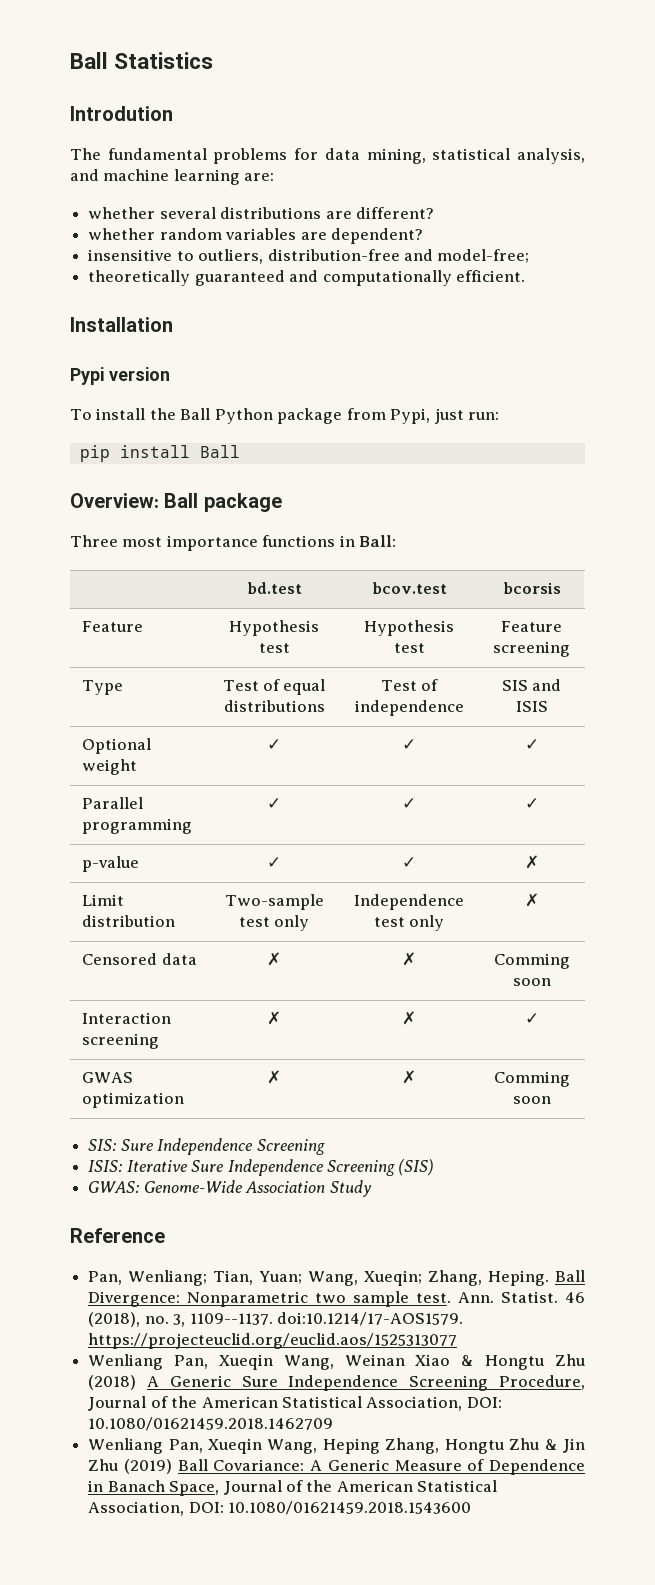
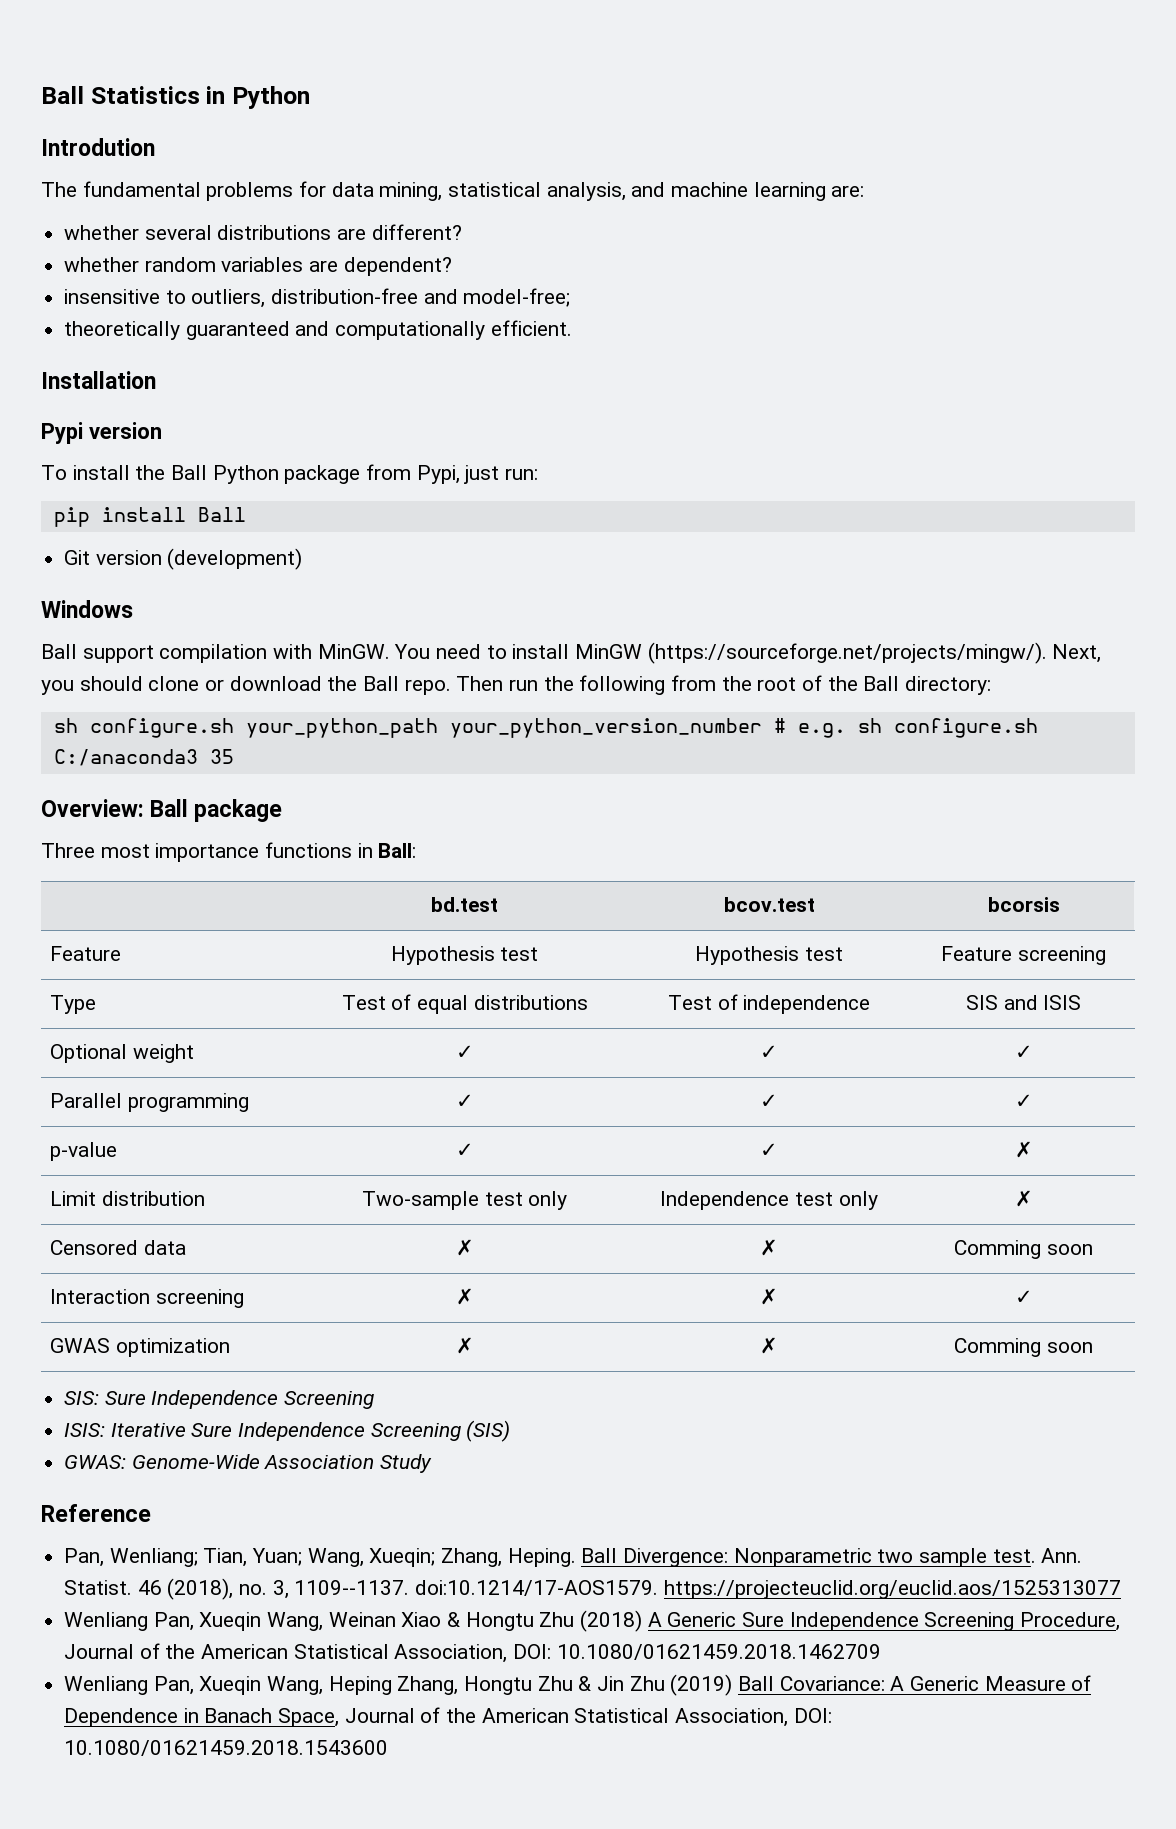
- Ball Statistics
+ Ball Statistics in Python
+ Git version (development)
+ Windows
+ Ball support compilation with MinGW. You need to install MinGW (https://sourceforge.net/projects/mingw/). Next, you should clone or download the Ball repo. Then run the following from the root of the Ball directory:
+ sh configure.sh your_python_path your_python_version_number # e.g. sh configure.sh C:/anaconda3 35

